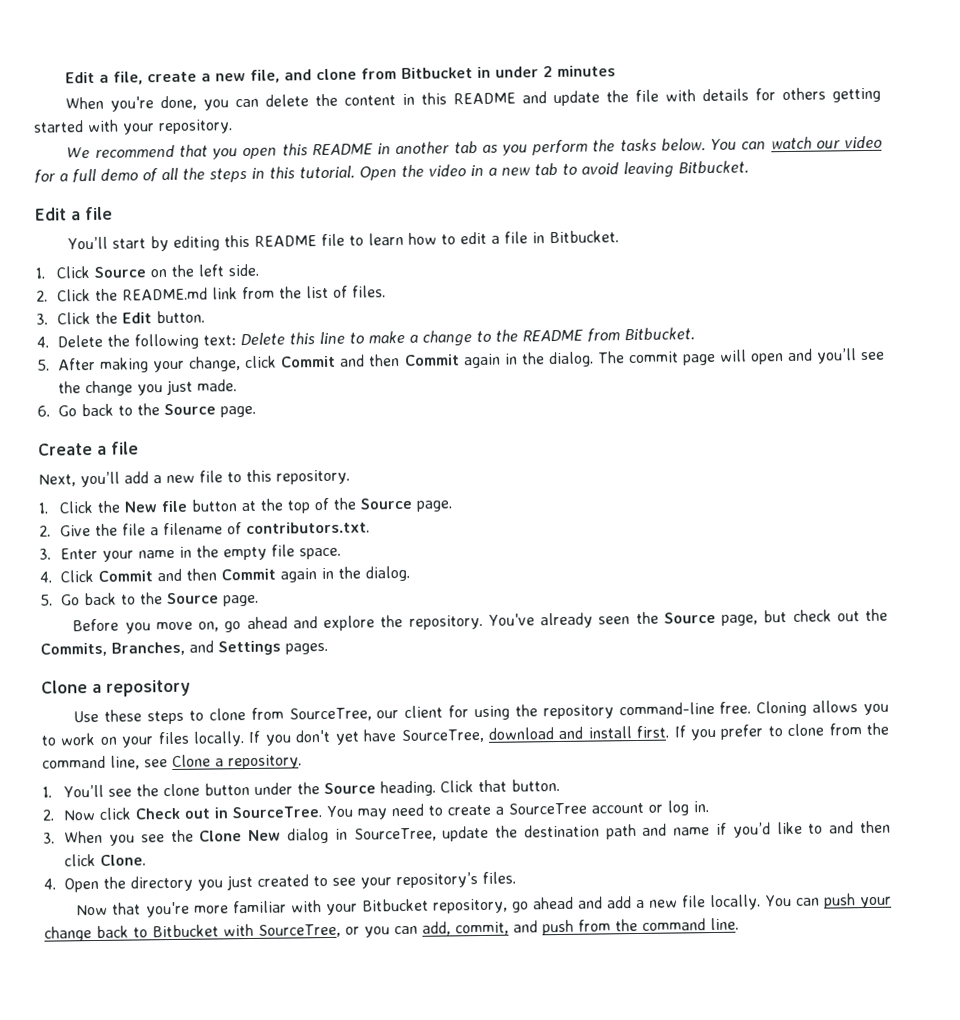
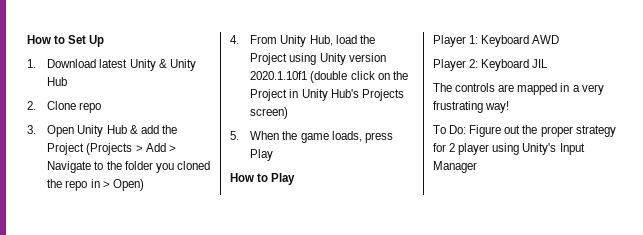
- Edit a file, create a new file, and clone from Bitbucket in under 2 minutes
- When you're done, you can delete the content in this README and update the file with details for others getting started with your repository.
- We recommend that you open this README in another tab as you perform the tasks below. You can watch our video for a full demo of all the steps in this tutorial. Open the video in a new tab to avoid leaving Bitbucket.
- Edit a file
- You’ll start by editing this README file to learn how to edit a file in Bitbucket.
- 1. Click Source on the left side.
- 2. Click the README.md link from the list of files.
- 3. Click the Edit button.
- 4. Delete the following text: Delete this line to make a change to the README from Bitbucket.
- 5. After making your change, click Commit and then Commit again in the dialog. The commit page will open and you’ll see the change you just made.
- 6. Go back to the Source page.
- Create a file
- Next, you’ll add a new file to this repository.
- 1. Click the New file button at the top of the Source page.
- 2. Give the file a filename of contributors.txt.
- 3. Enter your name in the empty file space.
- 4. Click Commit and then Commit again in the dialog.
- 5. Go back to the Source page.
- Before you move on, go ahead and explore the repository. You've already seen the Source page, but check out the Commits, Branches, and Settings pages.
- Clone a repository
- Use these steps to clone from SourceTree, our client for using the repository command-line free. Cloning allows you to work on your files locally. If you don't yet have SourceTree, download and install first. If you prefer to clone from the command line, see Clone a repository.
- 1. You’ll see the clone button under the Source heading. Click that button.
- 2. Now click Check out in SourceTree. You may need to create a SourceTree account or log in.
- 3. When you see the Clone New dialog in SourceTree, update the destination path and name if you’d like to and then click Clone.
- 4. Open the directory you just created to see your repository’s files.
- Now that you're more familiar with your Bitbucket repository, go ahead and add a new file locally. You can push your change back to Bitbucket with SourceTree, or you can add, commit, and push from the command line.
+ How to Set Up
+ 1. Download latest Unity & Unity Hub
+ 2. Clone repo
+ 3. Open Unity Hub & add the Project (Projects > Add > Navigate to the folder you cloned the repo in > Open)
+ 4. From Unity Hub, load the Project using Unity version 2020.1.10f1 (double click on the Project in Unity Hub's Projects screen)
+ 5. When the game loads, press Play
+ How to Play
+ Player 1: Keyboard AWD
+ Player 2: Keyboard JIL
+ The controls are mapped in a very frustrating way!
+ To Do: Figure out the proper strategy for 2 player using Unity's Input Manager

